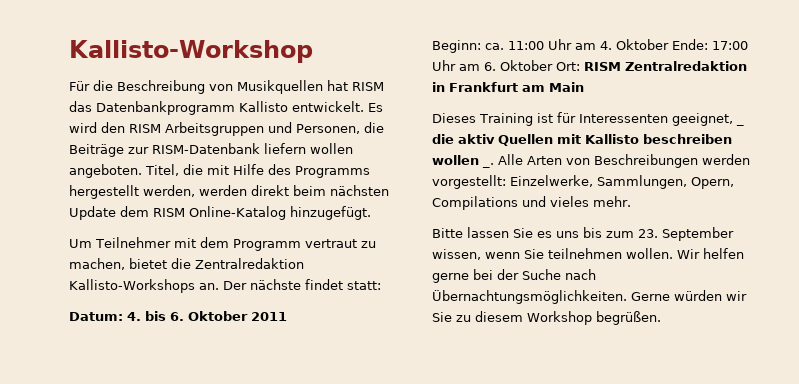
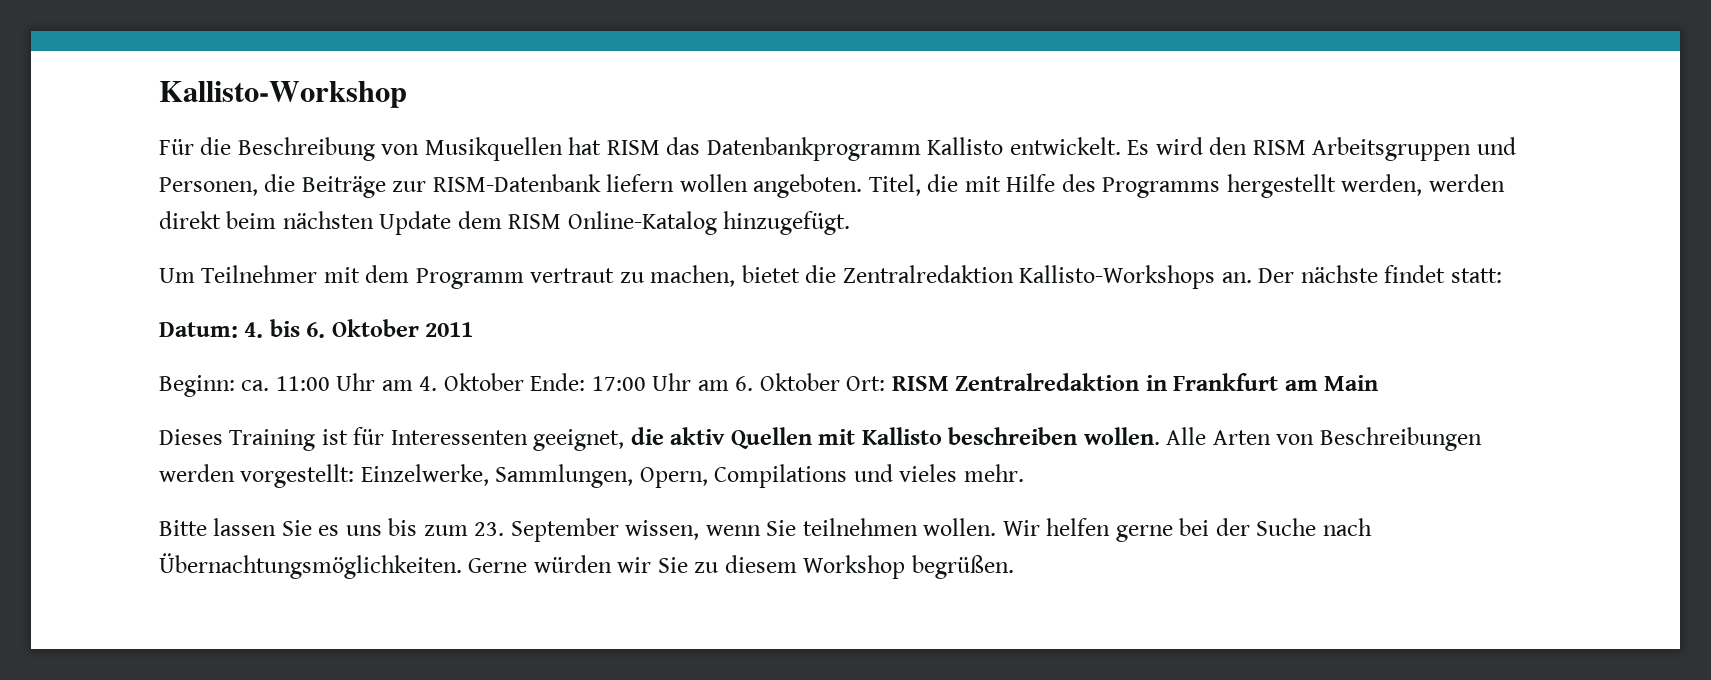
- Dieses Training ist für Interessenten geeignet, _ die aktiv Quellen mit Kallisto beschreiben wollen _.
+ Dieses Training ist für Interessenten geeignet, die aktiv Quellen mit Kallisto beschreiben wollen.

